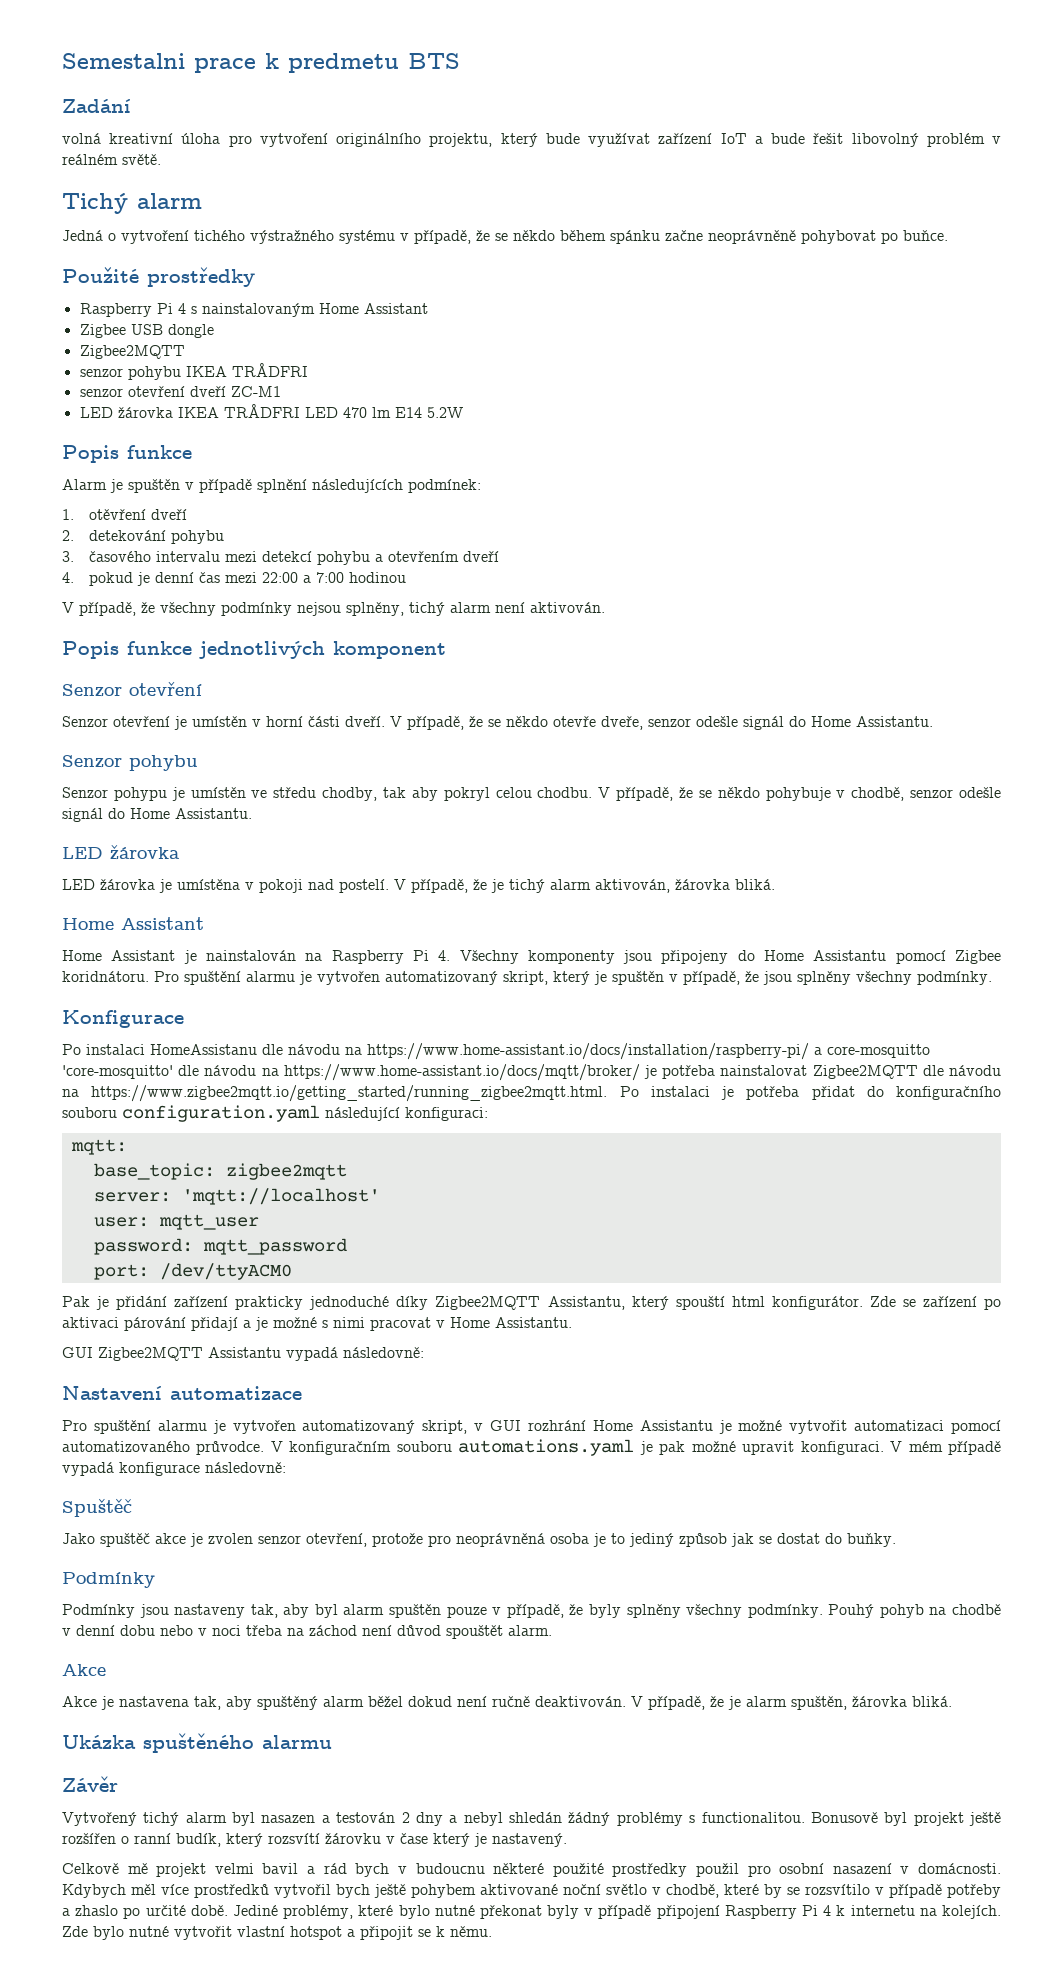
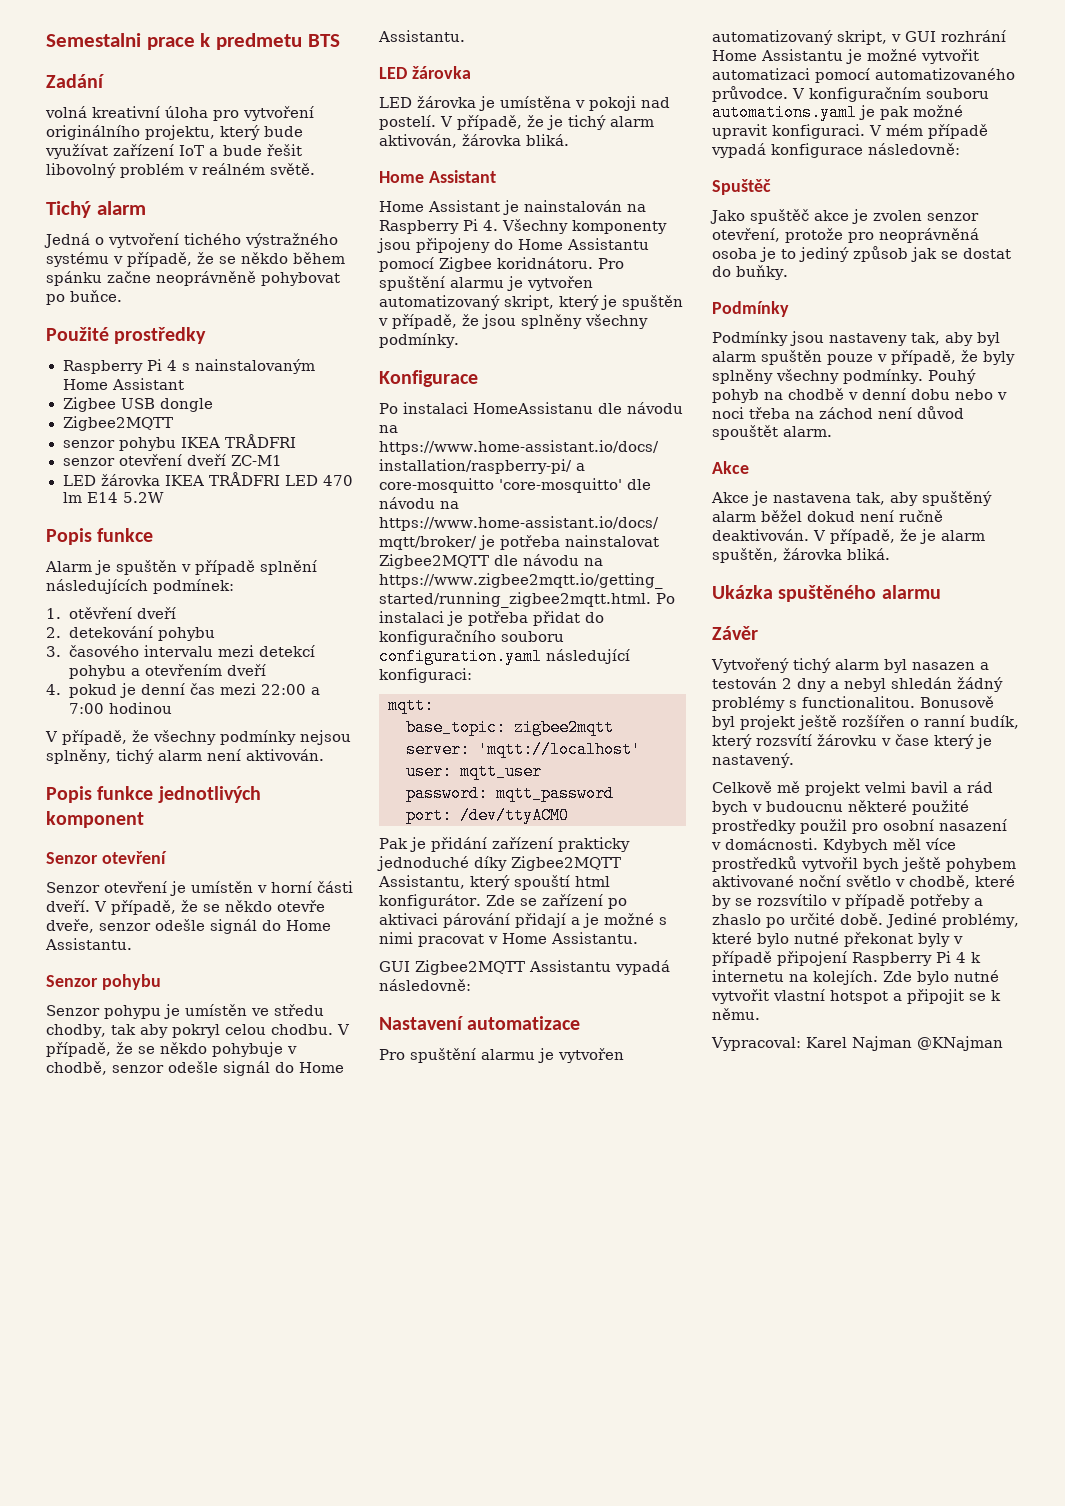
+ Vypracoval: Karel Najman @KNajman

